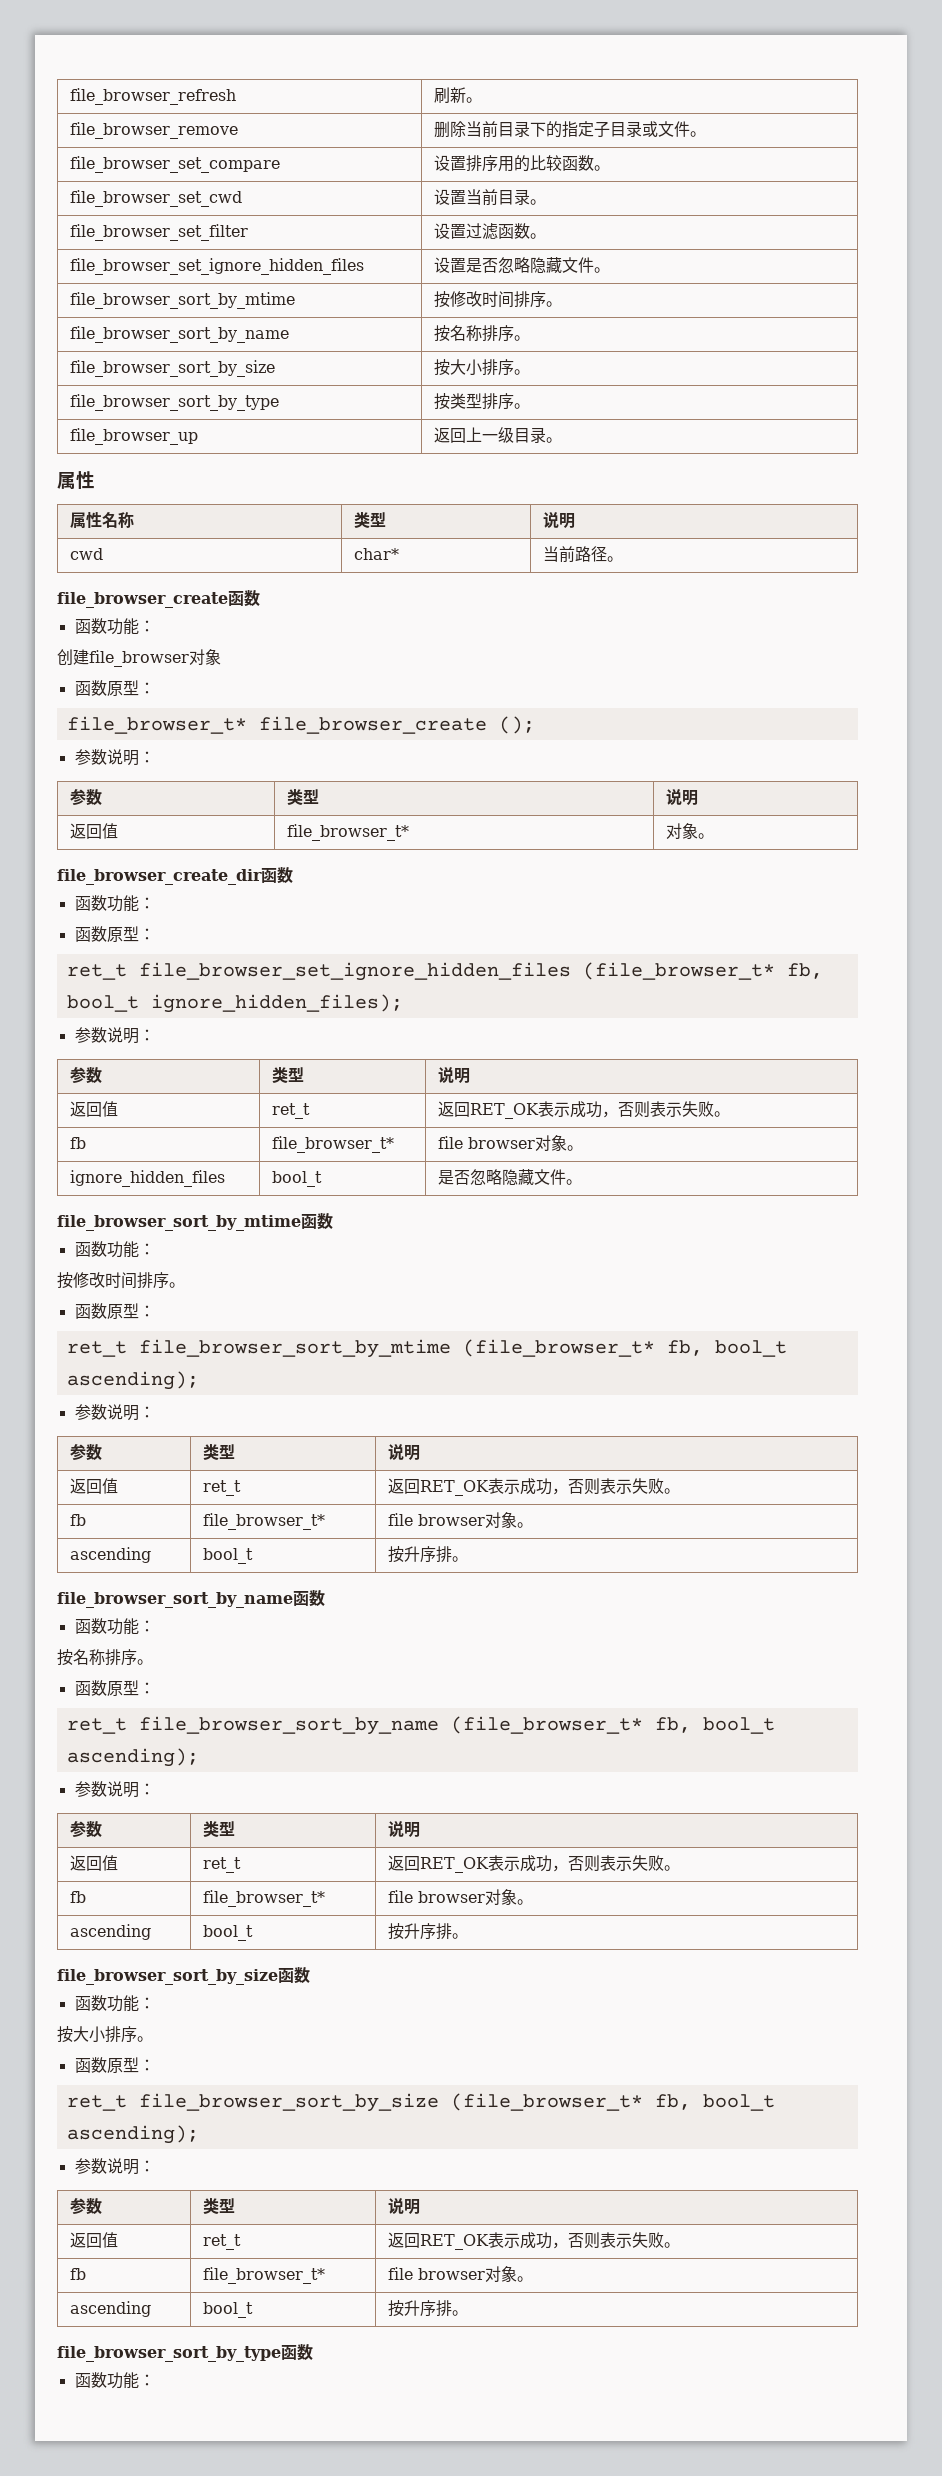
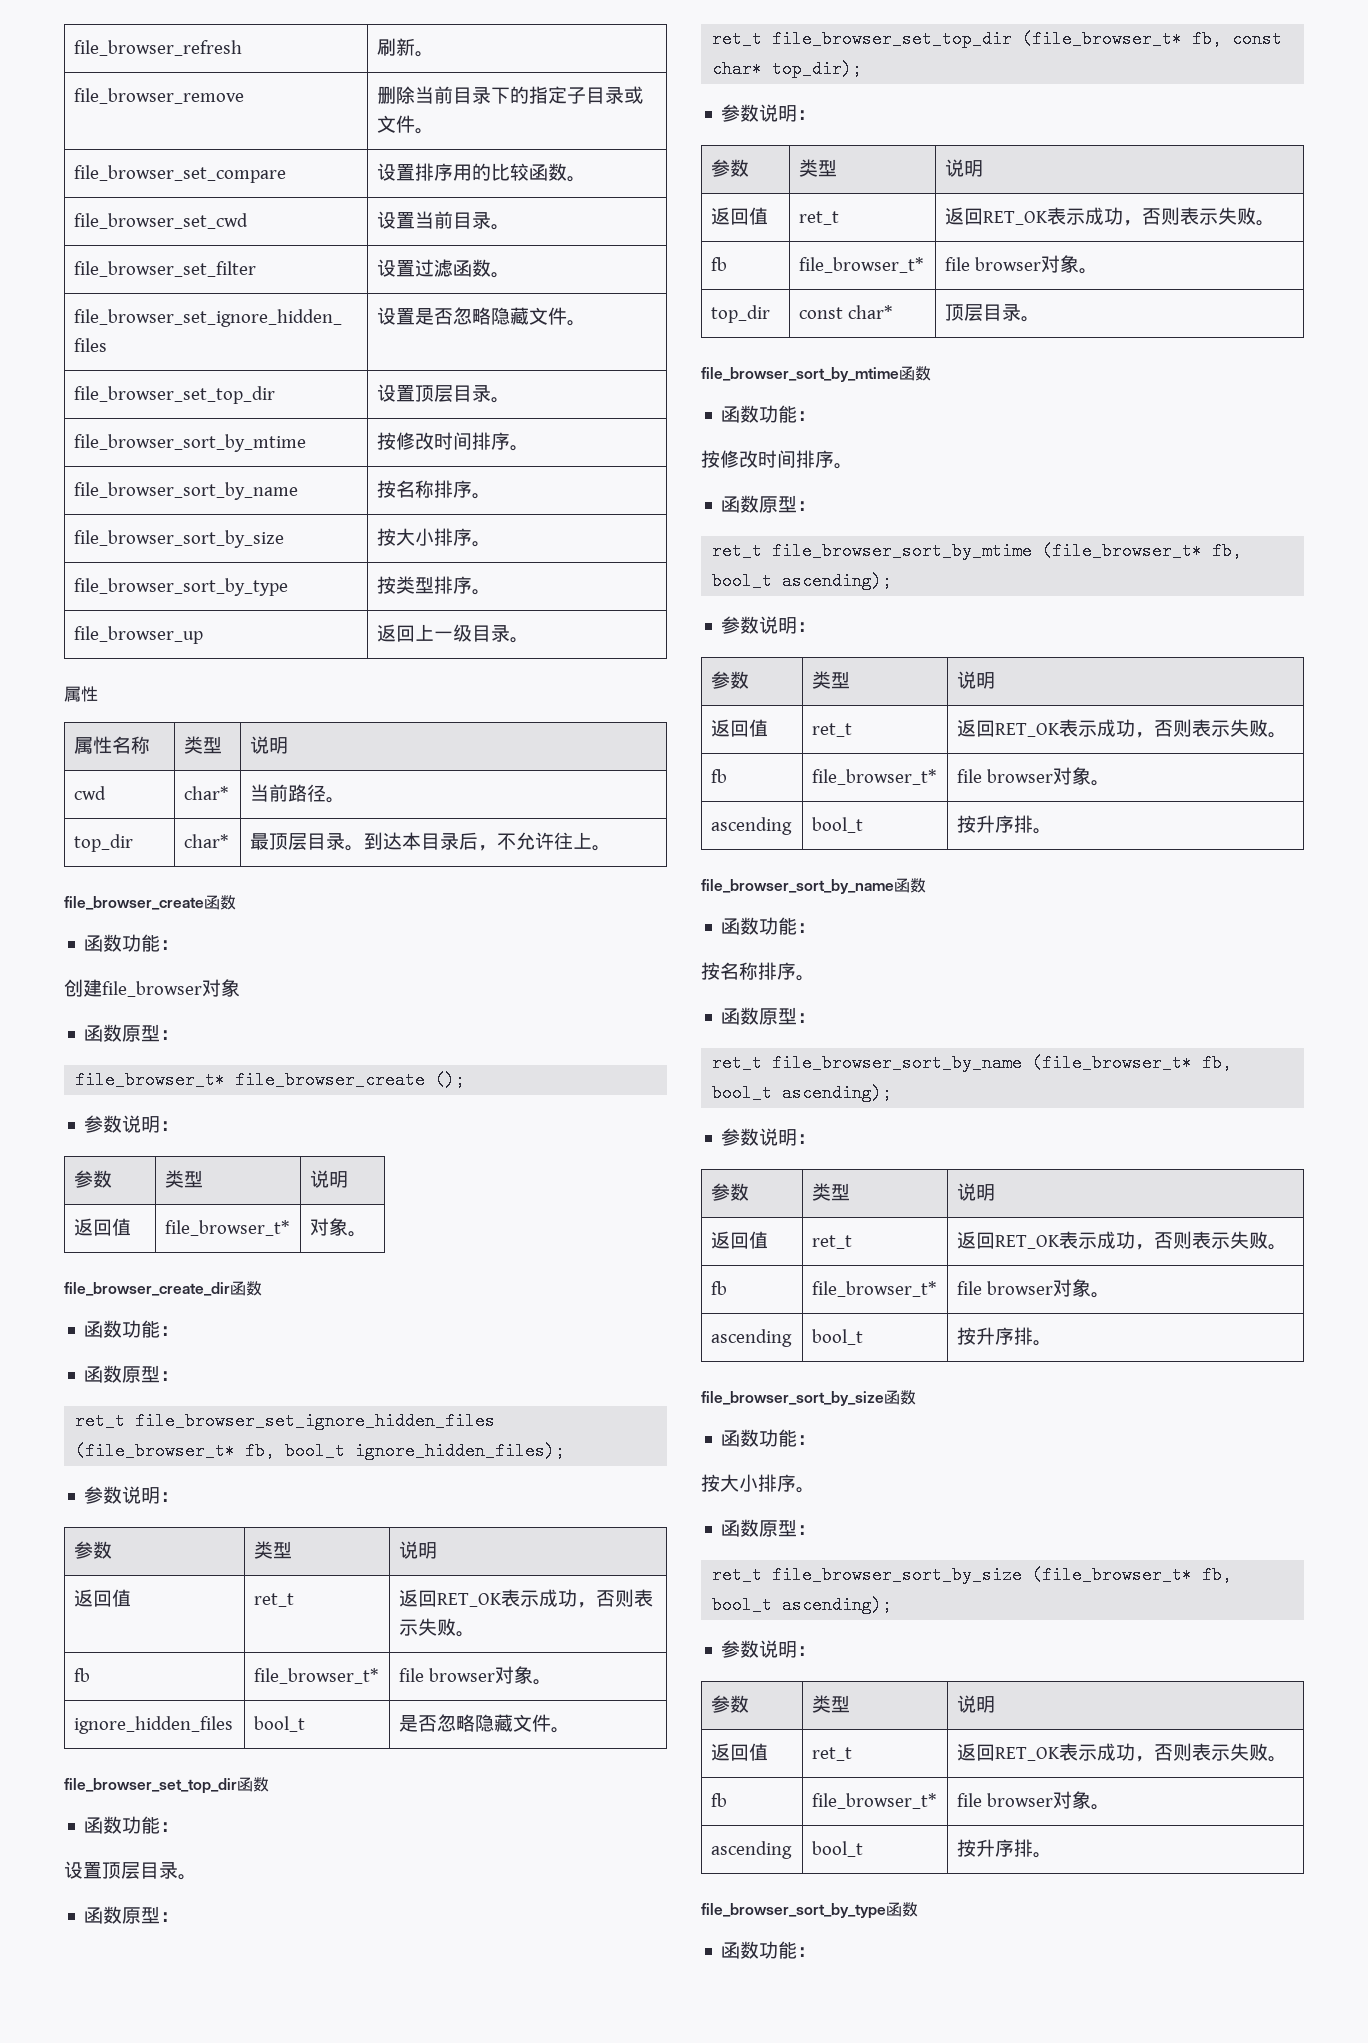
+ file_browser_set_top_dir | 设置顶层目录。
+ top_dir | char* | 最顶层目录。到达本目录后，不允许往上。
+ file_browser_set_top_dir函数
+ 函数功能：
+ 设置顶层目录。
+ 函数原型：
+ ret_t file_browser_set_top_dir (file_browser_t* fb, const char* top_dir);
+ 参数说明：
+ 参数 | 类型 | 说明
+ 返回值 | ret_t | 返回RET_OK表示成功，否则表示失败。
+ fb | file_browser_t* | file browser对象。
+ top_dir | const char* | 顶层目录。

